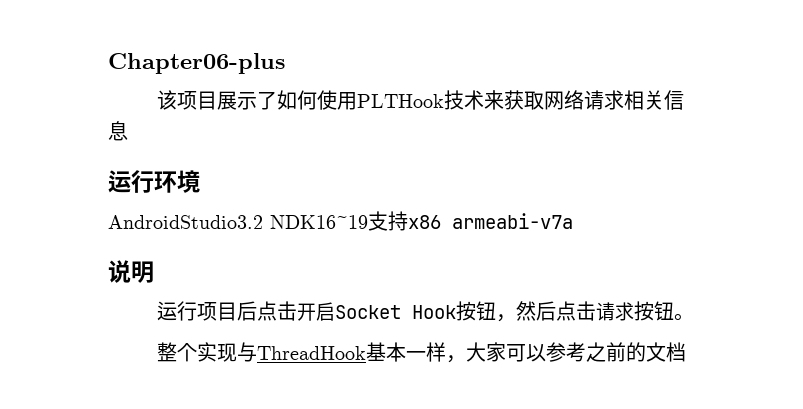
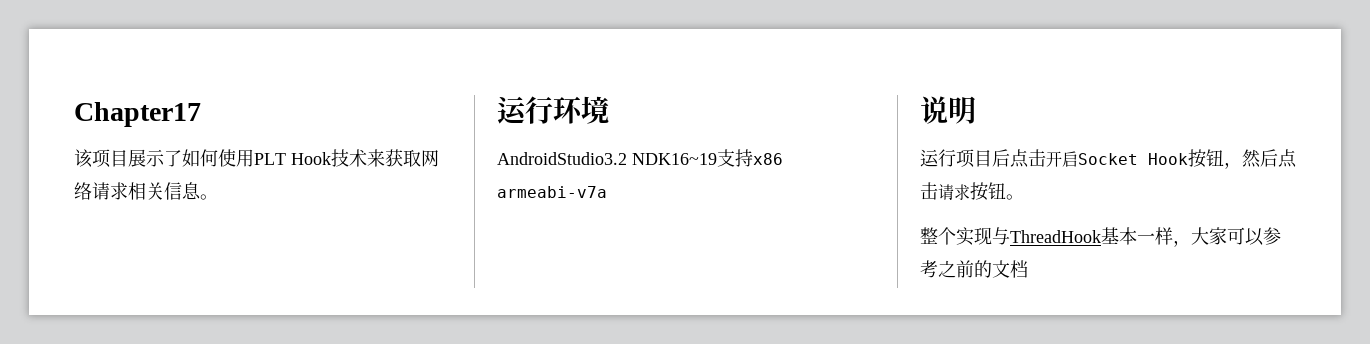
- Chapter06-plus
+ Chapter17
- 该项目展示了如何使用PLTHook技术来获取网络请求相关信息
+ 该项目展示了如何使用PLT Hook技术来获取网络请求相关信息。

